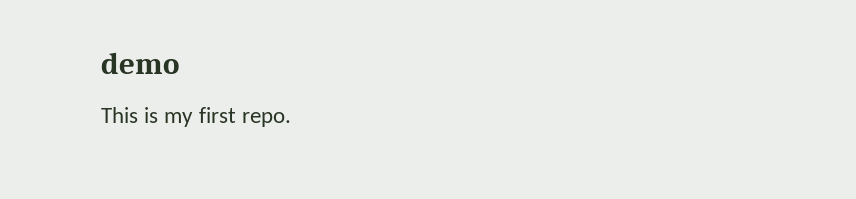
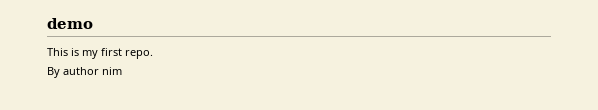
+ By author nim

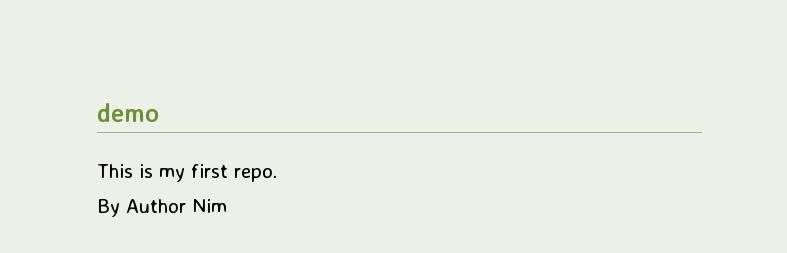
- By author nim
+ By Author Nim

